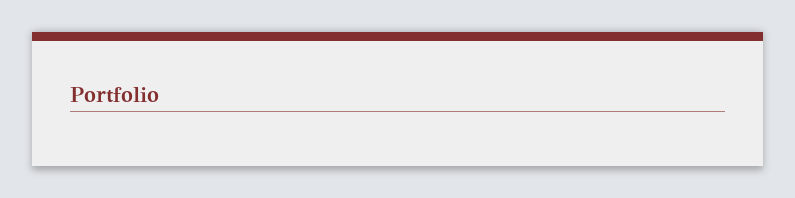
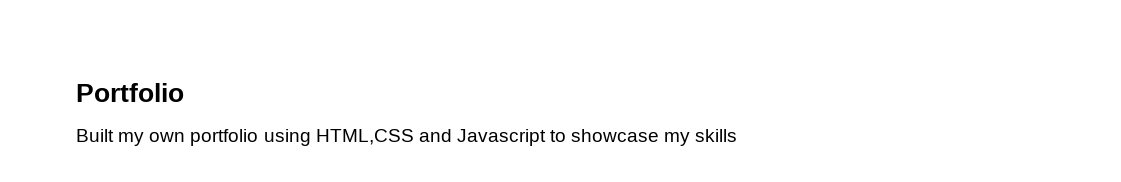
+ Built my own portfolio using HTML,CSS and Javascript to showcase my skills

